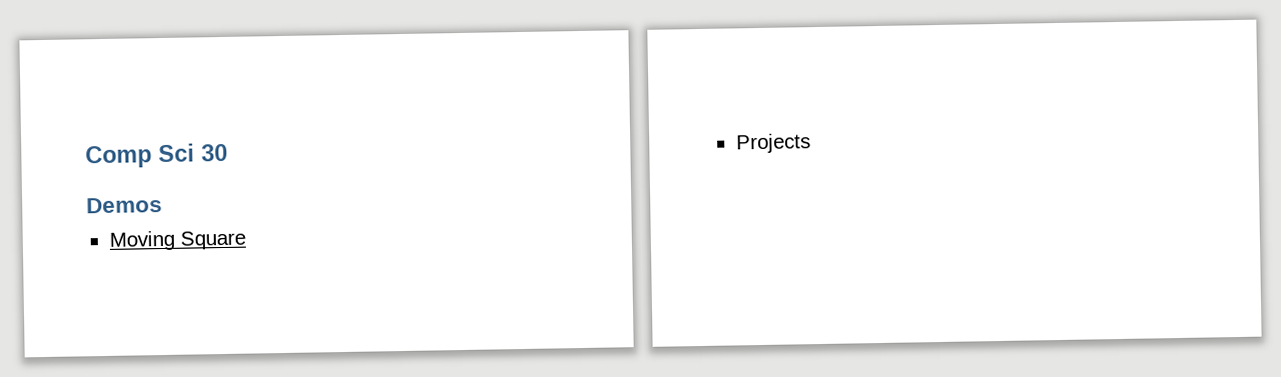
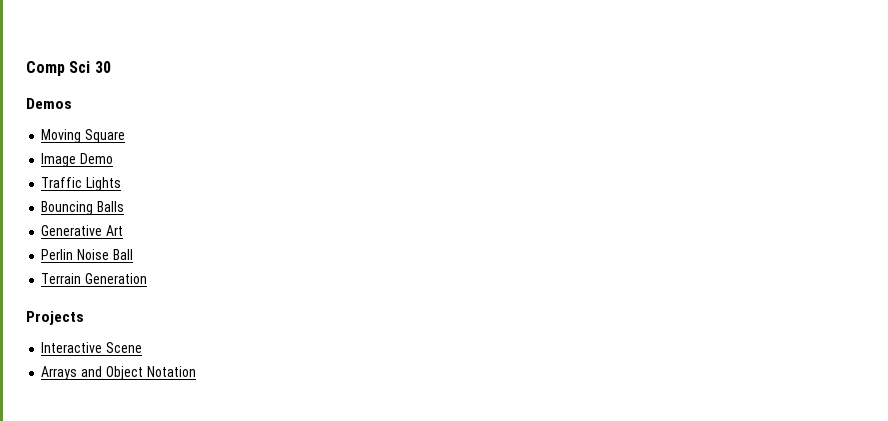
+ Image Demo
+ Traffic Lights
+ Bouncing Balls
+ Generative Art
+ Perlin Noise Ball
+ Terrain Generation
  Projects
+ Interactive Scene
+ Arrays and Object Notation

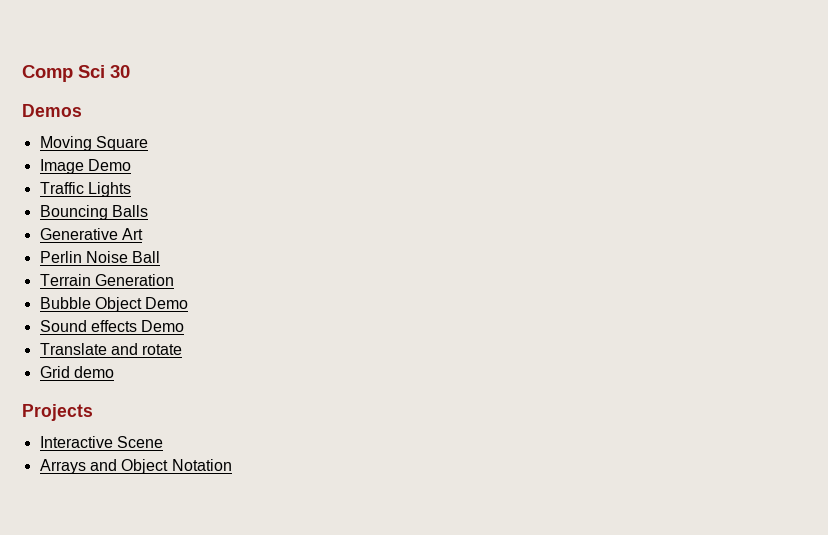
+ Bubble Object Demo
+ Sound effects Demo
+ Translate and rotate
+ Grid demo

